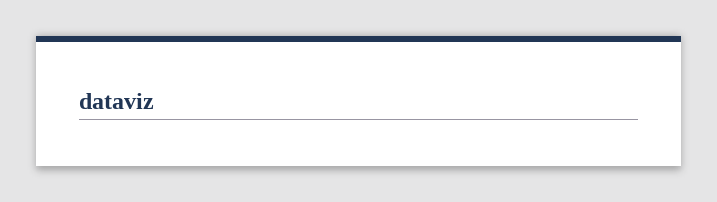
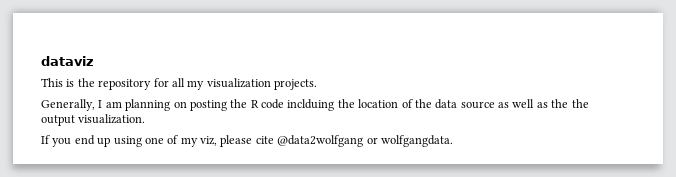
+ This is the repository for all my visualization projects.
+ Generally, I am planning on posting the R code inclduing the location of the data source as well as the the output visualization.
+ If you end up using one of my viz, please cite @data2wolfgang or wolfgangdata.

